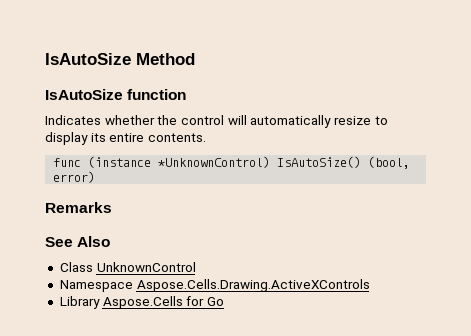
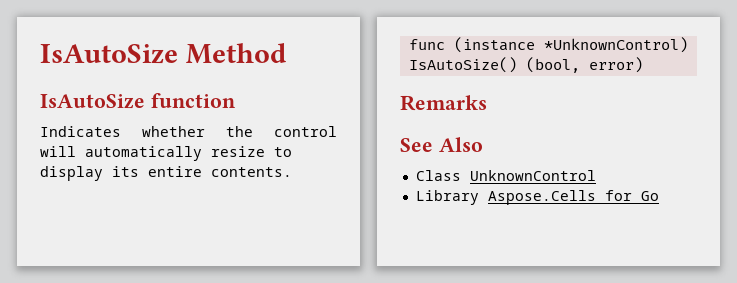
- Namespace Aspose.Cells.Drawing.ActiveXControls

